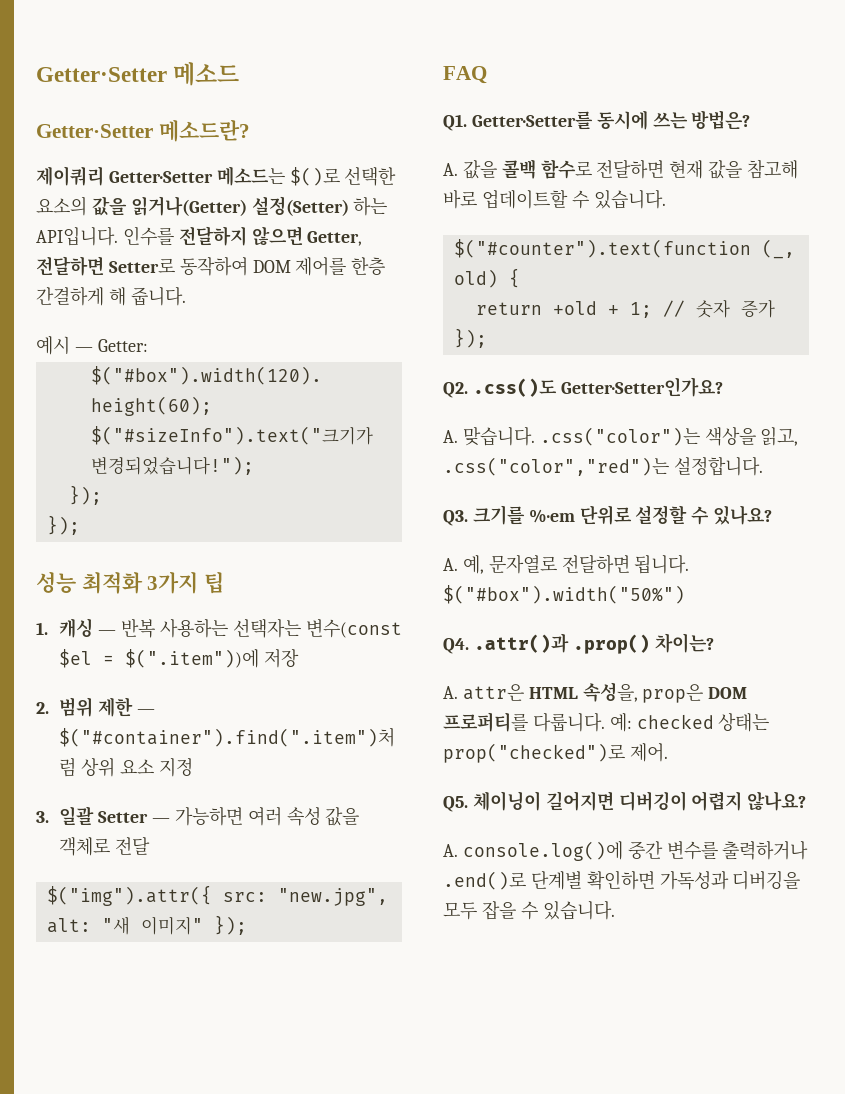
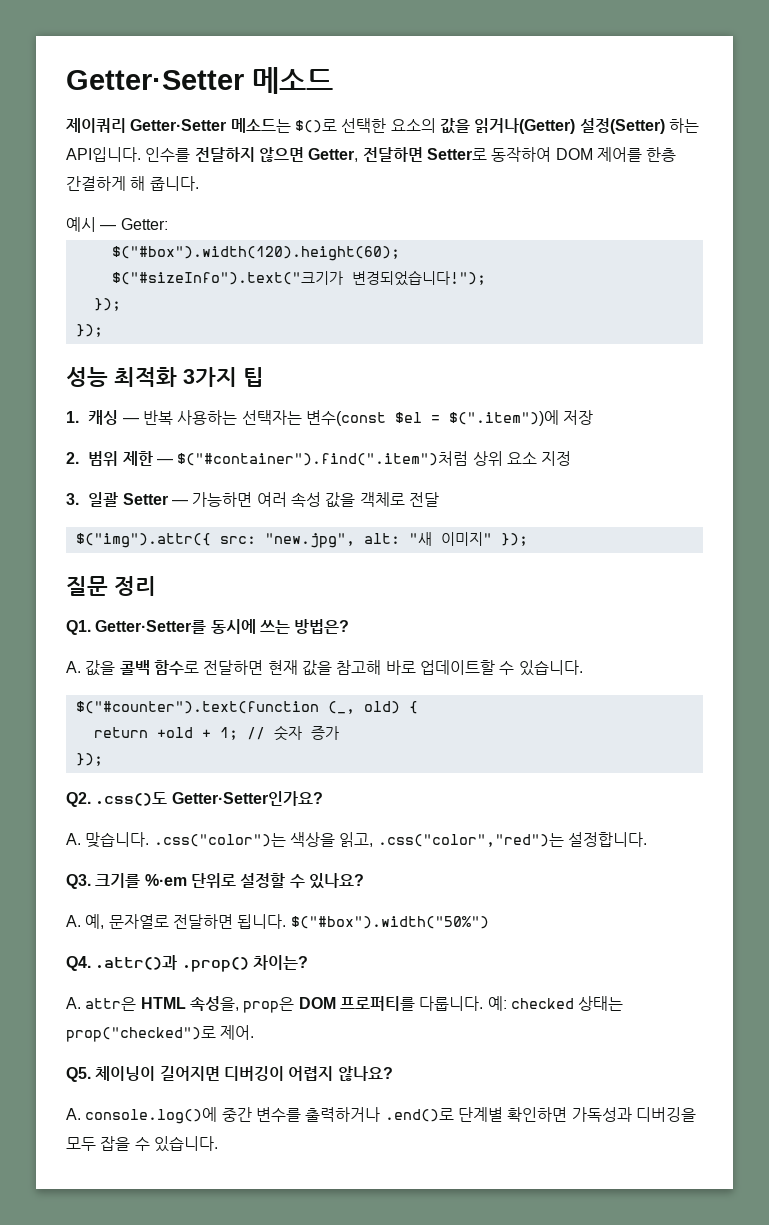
- Getter·Setter 메소드란?
- FAQ
+ 질문 정리

